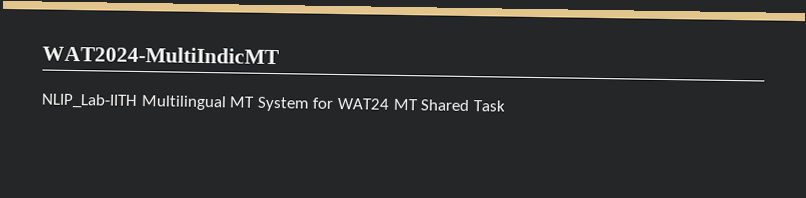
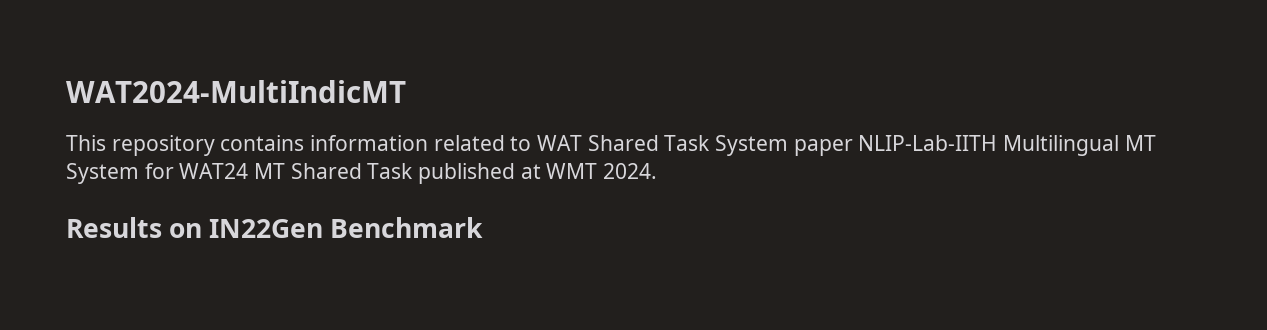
- NLIP_Lab-IITH Multilingual MT System for WAT24 MT Shared Task
+ This repository contains information related to WAT Shared Task System paper NLIP-Lab-IITH Multilingual MT System for WAT24 MT Shared Task published at WMT 2024.
+ Results on IN22Gen Benchmark

